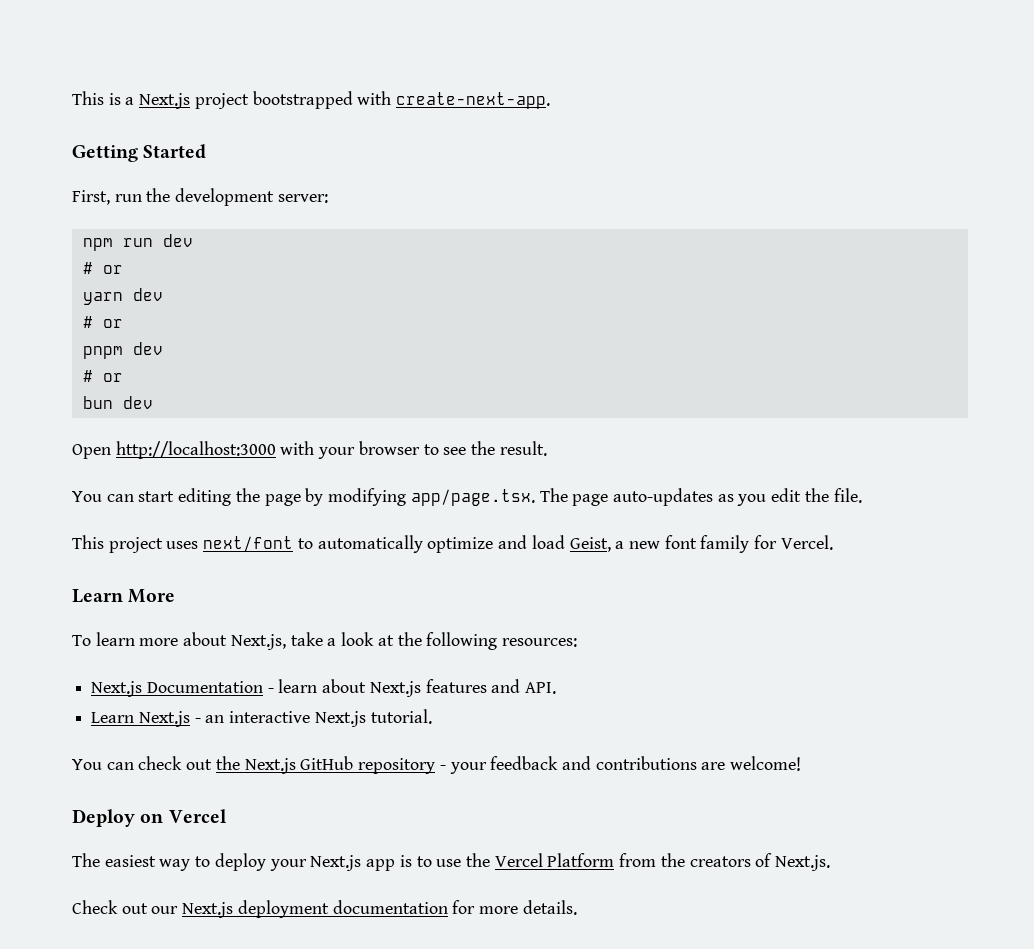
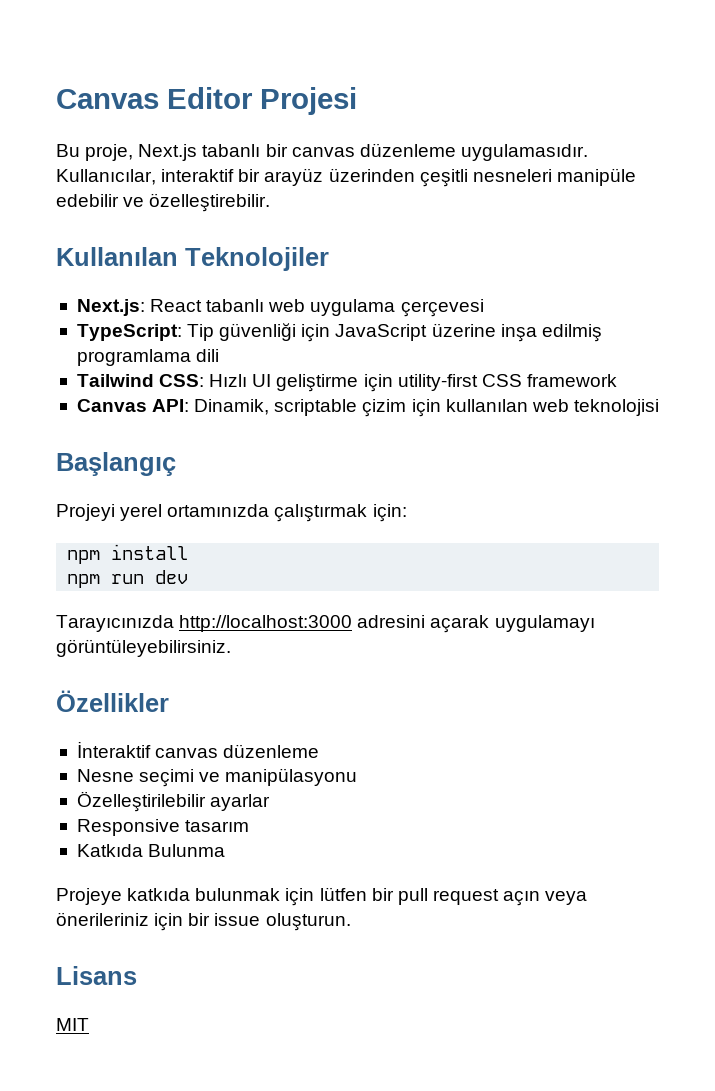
- This is a Next.js project bootstrapped with create-next-app.
- Getting Started
- First, run the development server:
+ Canvas Editor Projesi
+ Bu proje, Next.js tabanlı bir canvas düzenleme uygulamasıdır. Kullanıcılar, interaktif bir arayüz üzerinden çeşitli nesneleri manipüle edebilir ve özelleştirebilir.
+ Kullanılan Teknolojiler
+ Next.js: React tabanlı web uygulama çerçevesi
+ TypeScript: Tip güvenliği için JavaScript üzerine inşa edilmiş programlama dili
+ Tailwind CSS: Hızlı UI geliştirme için utility-first CSS framework
+ Canvas API: Dinamik, scriptable çizim için kullanılan web teknolojisi
+ Başlangıç
+ Projeyi yerel ortamınızda çalıştırmak için:
+ npm install
  npm run dev
- # or
- yarn dev
- # or
- pnpm dev
- # or
- bun dev
- Open http://localhost:3000 with your browser to see the result.
- You can start editing the page by modifying app/page.tsx. The page auto-updates as you edit the file.
- This project uses next/font to automatically optimize and load Geist, a new font family for Vercel.
- Learn More
- To learn more about Next.js, take a look at the following resources:
- Next.js Documentation - learn about Next.js features and API.
- Learn Next.js - an interactive Next.js tutorial.
- You can check out the Next.js GitHub repository - your feedback and contributions are welcome!
- Deploy on Vercel
- The easiest way to deploy your Next.js app is to use the Vercel Platform from the creators of Next.js.
- Check out our Next.js deployment documentation for more details.
+ Tarayıcınızda http://localhost:3000 adresini açarak uygulamayı görüntüleyebilirsiniz.
+ Özellikler
+ İnteraktif canvas düzenleme
+ Nesne seçimi ve manipülasyonu
+ Özelleştirilebilir ayarlar
+ Responsive tasarım
+ Katkıda Bulunma
+ Projeye katkıda bulunmak için lütfen bir pull request açın veya önerileriniz için bir issue oluşturun.
+ Lisans
+ MIT

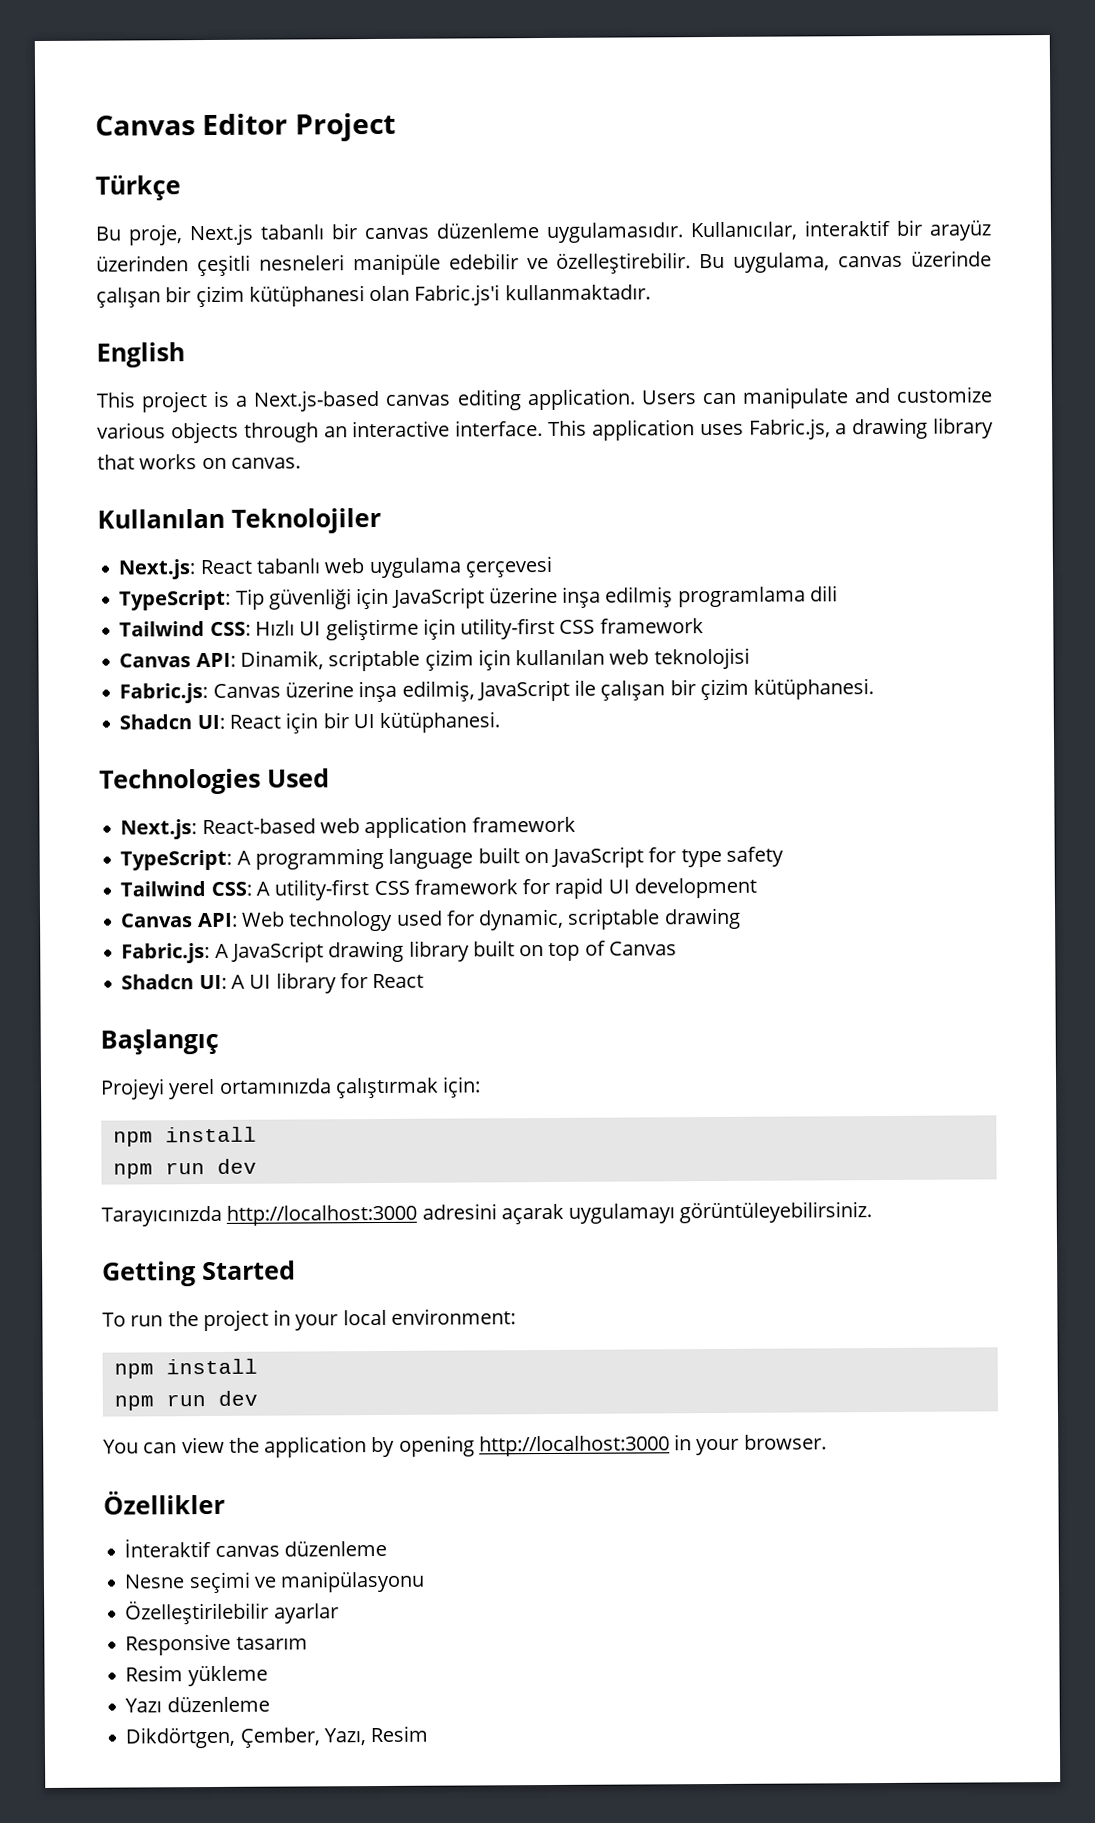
- Canvas Editor Projesi
+ Canvas Editor Project
+ Türkçe
+ Bu uygulama, canvas üzerinde çalışan bir çizim kütüphanesi olan Fabric.js'i kullanmaktadır.
+ English
+ This project is a Next.js-based canvas editing application. Users can manipulate and customize various objects through an interactive interface. This application uses Fabric.js, a drawing library that works on canvas.
+ Fabric.js: Canvas üzerine inşa edilmiş, JavaScript ile çalışan bir çizim kütüphanesi.
+ Shadcn UI: React için bir UI kütüphanesi.
+ Technologies Used
+ Next.js: React-based web application framework
+ TypeScript: A programming language built on JavaScript for type safety
+ Tailwind CSS: A utility-first CSS framework for rapid UI development
+ Canvas API: Web technology used for dynamic, scriptable drawing
+ Fabric.js: A JavaScript drawing library built on top of Canvas
+ Shadcn UI: A UI library for React
+ Getting Started
+ To run the project in your local environment:
+ npm install
+ npm run dev
+ You can view the application by opening http://localhost:3000 in your browser.
- Katkıda Bulunma
- Projeye katkıda bulunmak için lütfen bir pull request açın veya önerileriniz için bir issue oluşturun.
- Lisans
- MIT
+ Resim yükleme
+ Yazı düzenleme
+ Dikdörtgen, Çember, Yazı, Resim

